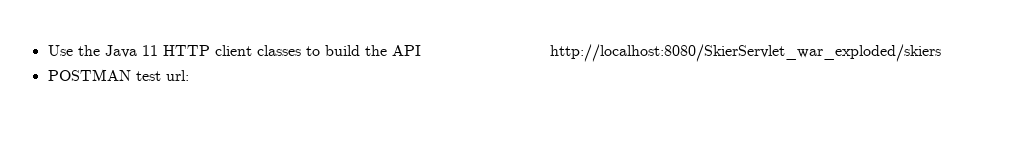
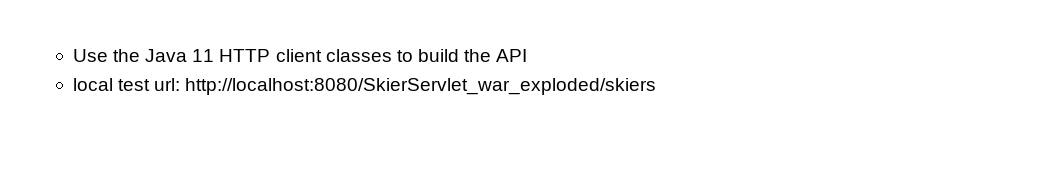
- POSTMAN test url: http://localhost:8080/SkierServlet_war_exploded/skiers
+ local test url: http://localhost:8080/SkierServlet_war_exploded/skiers

